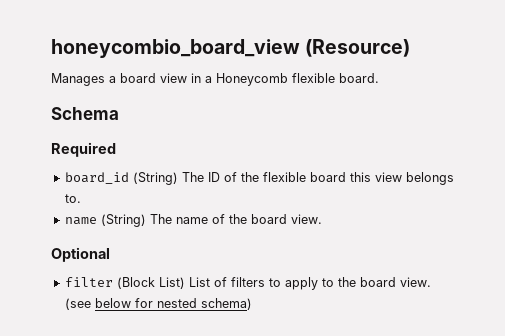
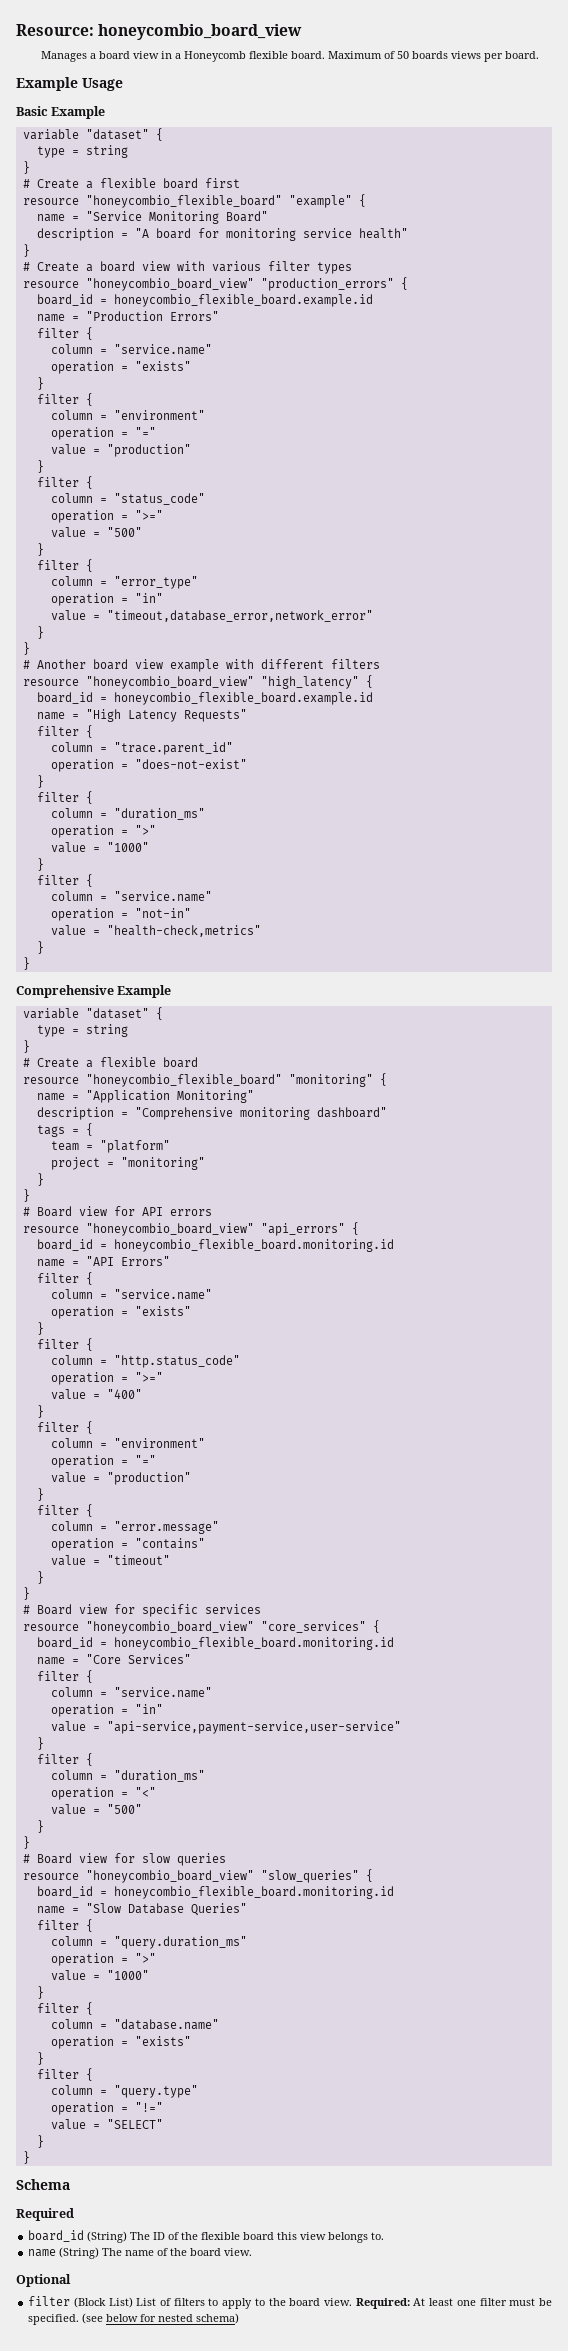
- honeycombio_board_view (Resource)
+ Resource: honeycombio_board_view
+ Maximum of 50 boards views per board.
+ Example Usage
+ Basic Example
+ variable "dataset" {
+ type = string
+ }
+ # Create a flexible board first
+ resource "honeycombio_flexible_board" "example" {
+ name = "Service Monitoring Board"
+ description = "A board for monitoring service health"
+ }
+ # Create a board view with various filter types
+ resource "honeycombio_board_view" "production_errors" {
+ board_id = honeycombio_flexible_board.example.id
+ name = "Production Errors"
+ filter {
+ column = "service.name"
+ operation = "exists"
+ }
+ filter {
+ column = "environment"
+ operation = "="
+ value = "production"
+ }
+ filter {
+ column = "status_code"
+ operation = ">="
+ value = "500"
+ }
+ filter {
+ column = "error_type"
+ operation = "in"
+ value = "timeout,database_error,network_error"
+ }
+ }
+ # Another board view example with different filters
+ resource "honeycombio_board_view" "high_latency" {
+ board_id = honeycombio_flexible_board.example.id
+ name = "High Latency Requests"
+ filter {
+ column = "trace.parent_id"
+ operation = "does-not-exist"
+ }
+ filter {
+ column = "duration_ms"
+ operation = ">"
+ value = "1000"
+ }
+ filter {
+ column = "service.name"
+ operation = "not-in"
+ value = "health-check,metrics"
+ }
+ }
+ Comprehensive Example
+ variable "dataset" {
+ type = string
+ }
+ # Create a flexible board
+ resource "honeycombio_flexible_board" "monitoring" {
+ name = "Application Monitoring"
+ description = "Comprehensive monitoring dashboard"
+ tags = {
+ team = "platform"
+ project = "monitoring"
+ }
+ }
+ # Board view for API errors
+ resource "honeycombio_board_view" "api_errors" {
+ board_id = honeycombio_flexible_board.monitoring.id
+ name = "API Errors"
+ filter {
+ column = "service.name"
+ operation = "exists"
+ }
+ filter {
+ column = "http.status_code"
+ operation = ">="
+ value = "400"
+ }
+ filter {
+ column = "environment"
+ operation = "="
+ value = "production"
+ }
+ filter {
+ column = "error.message"
+ operation = "contains"
+ value = "timeout"
+ }
+ }
+ # Board view for specific services
+ resource "honeycombio_board_view" "core_services" {
+ board_id = honeycombio_flexible_board.monitoring.id
+ name = "Core Services"
+ filter {
+ column = "service.name"
+ operation = "in"
+ value = "api-service,payment-service,user-service"
+ }
+ filter {
+ column = "duration_ms"
+ operation = "<"
+ value = "500"
+ }
+ }
+ # Board view for slow queries
+ resource "honeycombio_board_view" "slow_queries" {
+ board_id = honeycombio_flexible_board.monitoring.id
+ name = "Slow Database Queries"
+ filter {
+ column = "query.duration_ms"
+ operation = ">"
+ value = "1000"
+ }
+ filter {
+ column = "database.name"
+ operation = "exists"
+ }
+ filter {
+ column = "query.type"
+ operation = "!="
+ value = "SELECT"
+ }
+ }
+ Required: At least one filter must be specified.

